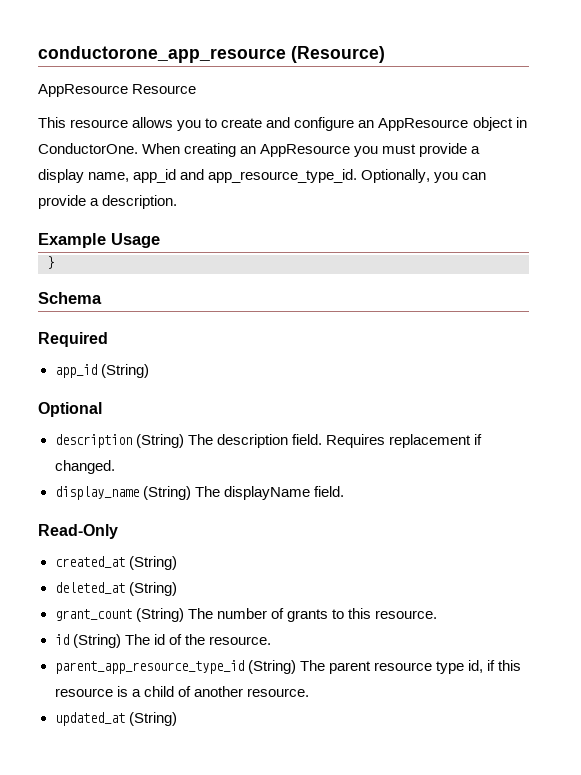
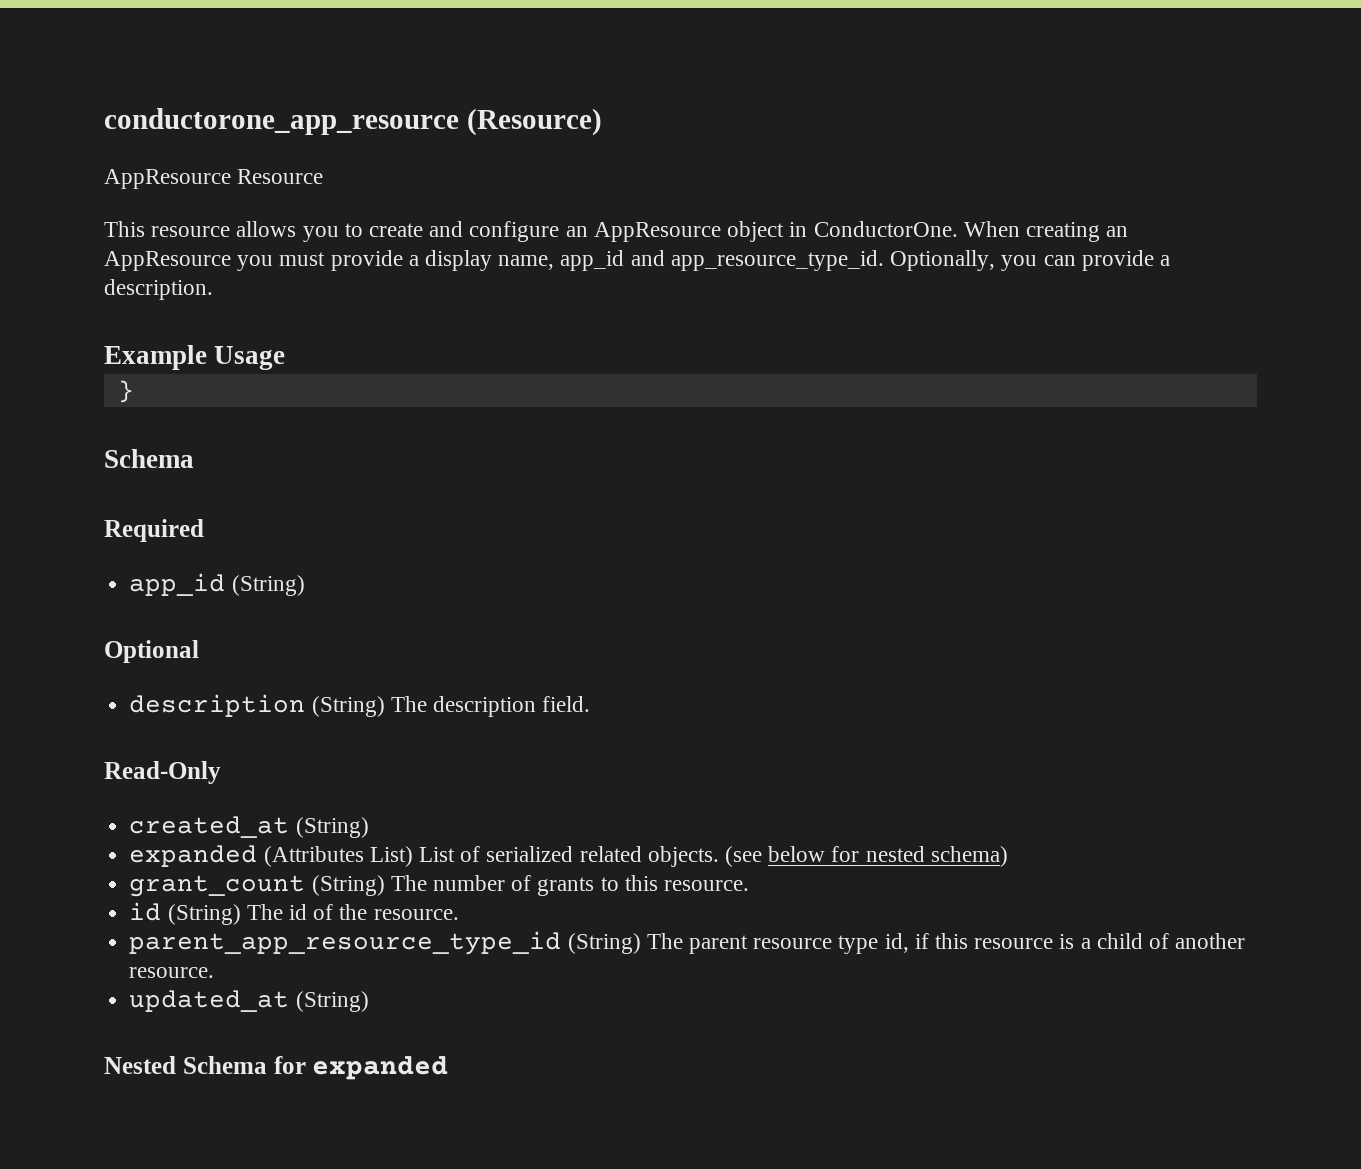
- description (String) The description field. Requires replacement if changed.
- display_name (String) The displayName field.
+ description (String) The description field.
  Read-Only
  created_at (String)
- deleted_at (String)
+ expanded (Attributes List) List of serialized related objects. (see below for nested schema)
+ Nested Schema for expanded

